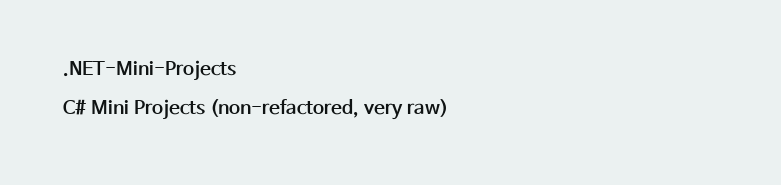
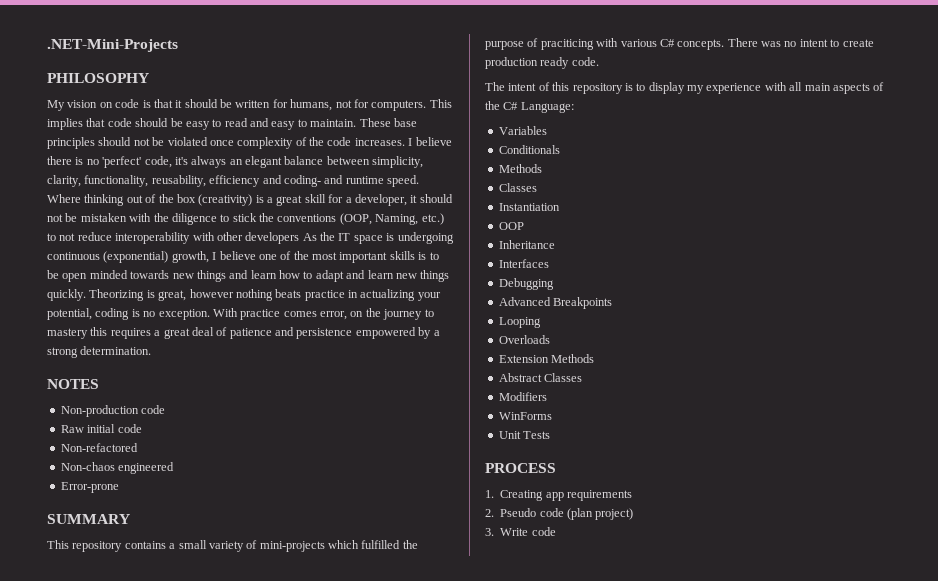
- C# Mini Projects (non-refactored, very raw)
+ PHILOSOPHY
+ My vision on code is that it should be written for humans, not for computers. This implies that code should be easy to read and easy to maintain. These base principles should not be violated once complexity of the code increases. I believe there is no 'perfect' code, it's always an elegant balance between simplicity, clarity, functionality, reusability, efficiency and coding- and runtime speed. Where thinking out of the box (creativity) is a great skill for a developer, it should not be mistaken with the diligence to stick the conventions (OOP, Naming, etc.) to not reduce interoperability with other developers As the IT space is undergoing continuous (exponential) growth, I believe one of the most important skills is to be open minded towards new things and learn how to adapt and learn new things quickly. Theorizing is great, however nothing beats practice in actualizing your potential, coding is no exception. With practice comes error, on the journey to mastery this requires a great deal of patience and persistence empowered by a strong determination.
+ NOTES
+ Non-production code
+ Raw initial code
+ Non-refactored
+ Non-chaos engineered
+ Error-prone
+ SUMMARY
+ This repository contains a small variety of mini-projects which fulfilled the purpose of praciticing with various C# concepts. There was no intent to create production ready code.
+ The intent of this repository is to display my experience with all main aspects of the C# Language:
+ Variables
+ Conditionals
+ Methods
+ Classes
+ Instantiation
+ OOP
+ Inheritance
+ Interfaces
+ Debugging
+ Advanced Breakpoints
+ Looping
+ Overloads
+ Extension Methods
+ Abstract Classes
+ Modifiers
+ WinForms
+ Unit Tests
+ PROCESS
+ 1. Creating app requirements
+ 2. Pseudo code (plan project)
+ 3. Write code

